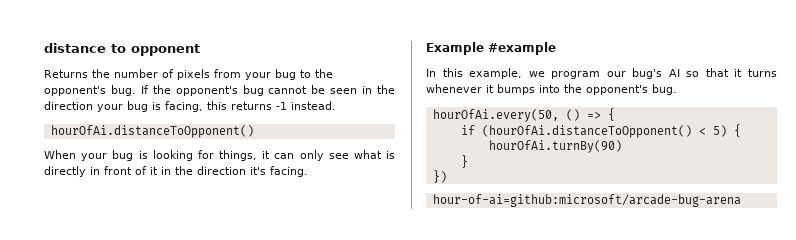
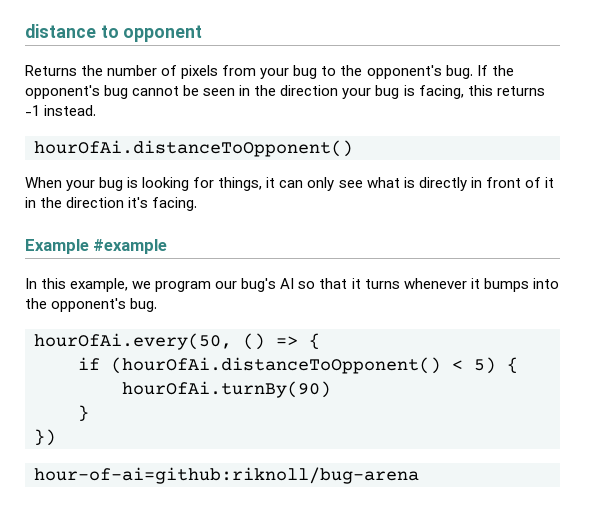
- hour-of-ai=github:microsoft/arcade-bug-arena
+ hour-of-ai=github:riknoll/bug-arena

